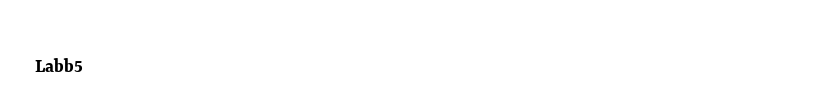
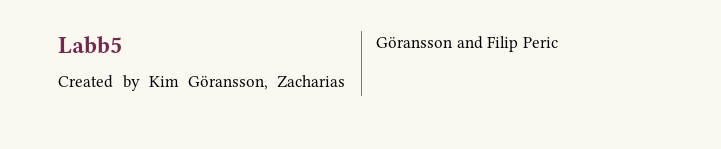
+ Created by Kim Göransson, Zacharias Göransson and Filip Peric

